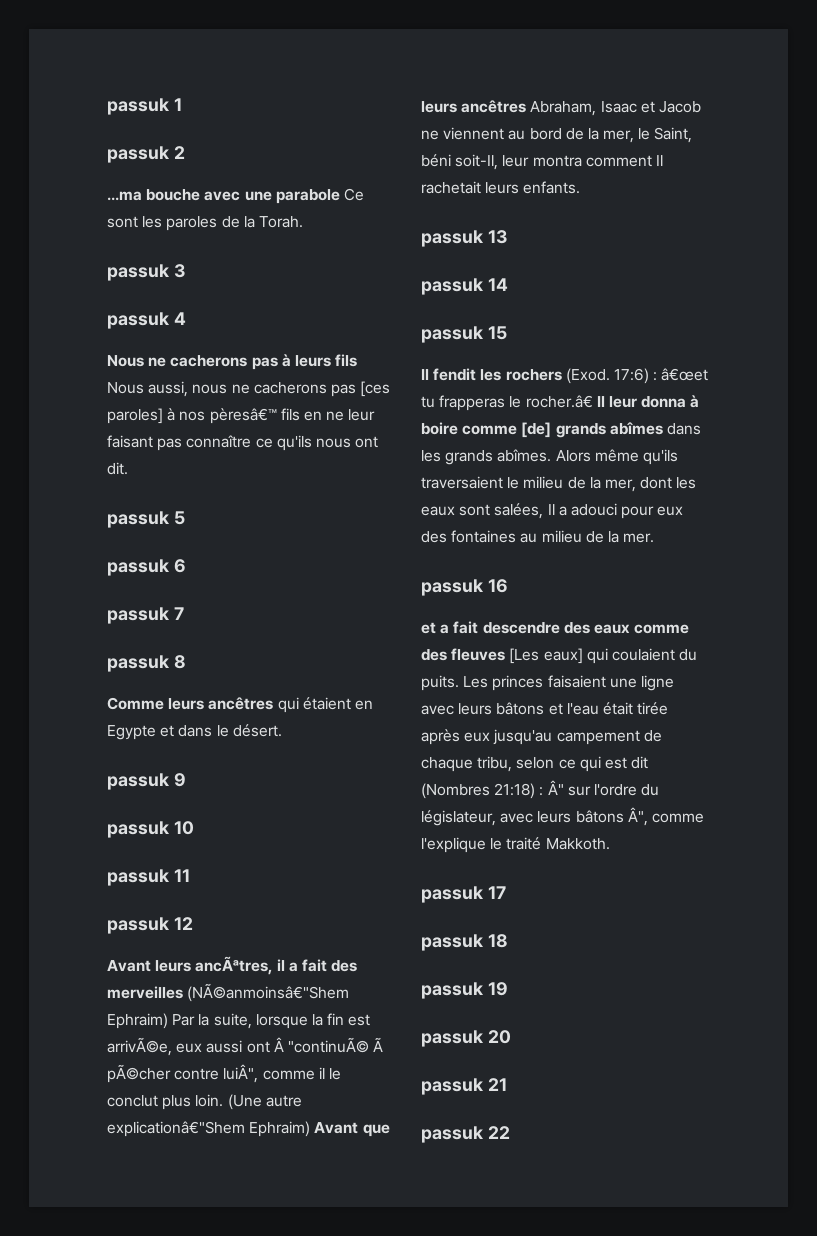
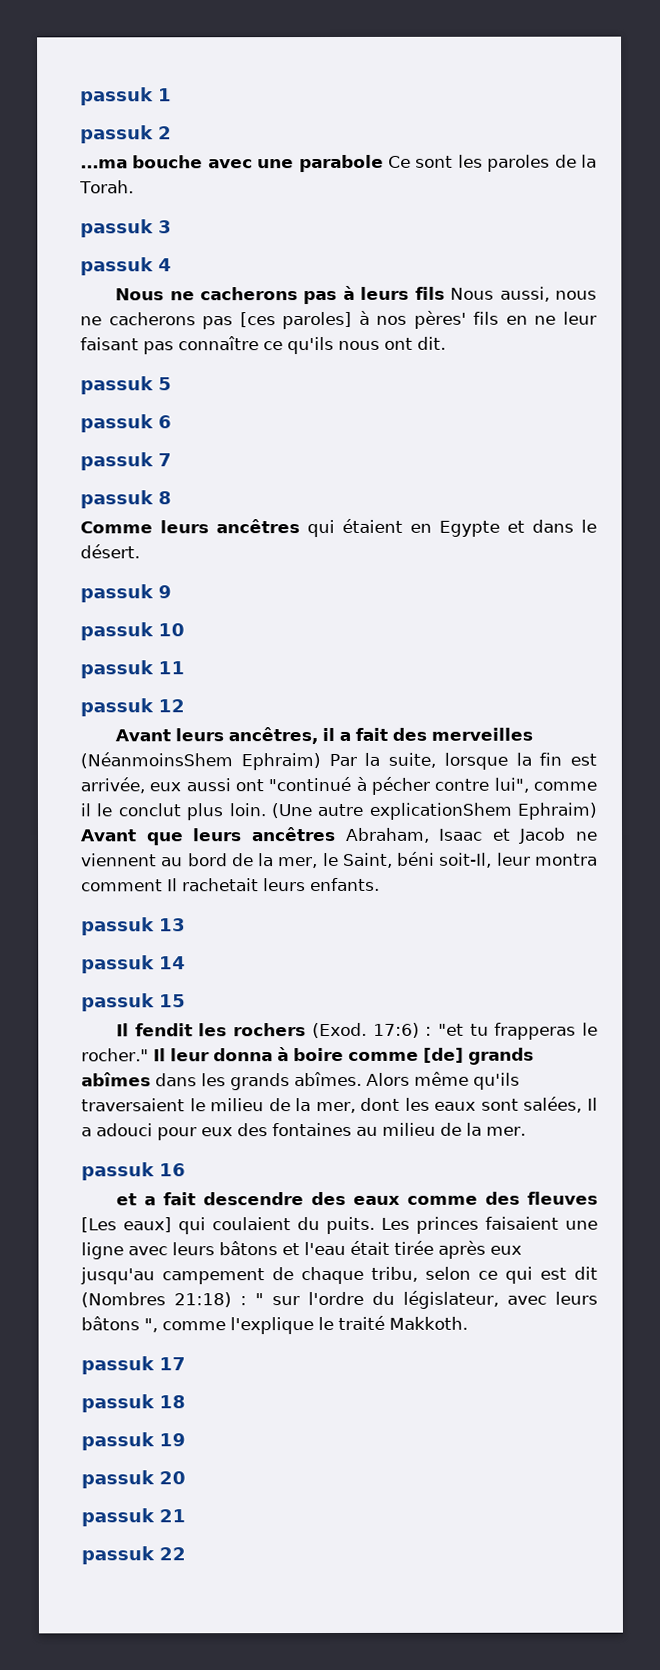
- Nous ne cacherons pas à leurs fils Nous aussi, nous ne cacherons pas [ces paroles] à nos pèresâ€™ fils en ne leur faisant pas connaître ce qu'ils nous ont dit.
+ Nous ne cacherons pas à leurs fils Nous aussi, nous ne cacherons pas [ces paroles] à nos pères' fils en ne leur faisant pas connaître ce qu'ils nous ont dit.
- Avant leurs ancÃªtres, il a fait des merveilles (NÃ©anmoinsâ€"Shem Ephraim) Par la suite, lorsque la fin est arrivÃ©e, eux aussi ont Â "continuÃ© Ã pÃ©cher contre luiÂ", comme il le conclut plus loin.
+ Avant leurs ancêtres, il a fait des merveilles (NéanmoinsShem Ephraim) Par la suite, lorsque la fin est arrivée, eux aussi ont "continué à pécher contre lui", comme il le conclut plus loin.
- (Une autre explicationâ€"Shem Ephraim) Avant que leurs ancêtres Abraham, Isaac et Jacob ne viennent au bord de la mer, le Saint, béni soit-Il, leur montra comment Il rachetait leurs enfants.
+ (Une autre explicationShem Ephraim) Avant que leurs ancêtres Abraham, Isaac et Jacob ne viennent au bord de la mer, le Saint, béni soit-Il, leur montra comment Il rachetait leurs enfants.
- 17:6) : â€œet tu frapperas le rocher.â€ Il leur donna à boire comme [de] grands abîmes dans les grands abîmes.
+ 17:6) : "et tu frapperas le rocher." Il leur donna à boire comme [de] grands abîmes dans les grands abîmes.
- Les princes faisaient une ligne avec leurs bâtons et l'eau était tirée après eux jusqu'au campement de chaque tribu, selon ce qui est dit (Nombres 21:18) : Â" sur l'ordre du législateur, avec leurs bâtons Â", comme l'explique le traité Makkoth.
+ Les princes faisaient une ligne avec leurs bâtons et l'eau était tirée après eux jusqu'au campement de chaque tribu, selon ce qui est dit (Nombres 21:18) : " sur l'ordre du législateur, avec leurs bâtons ", comme l'explique le traité Makkoth.

